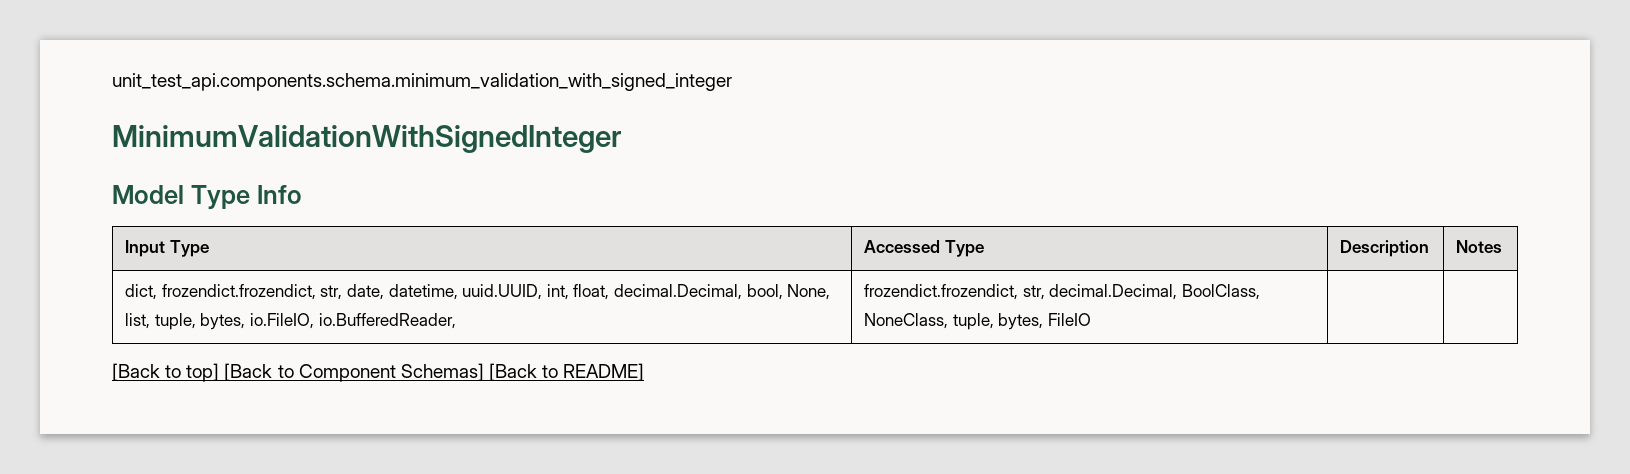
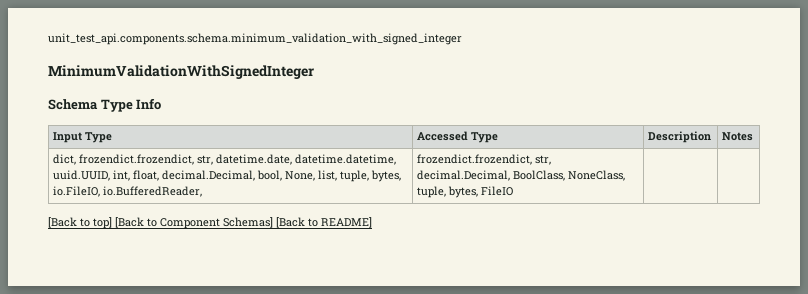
- Model Type Info
+ Schema Type Info
- dict, frozendict.frozendict, str, date, datetime, uuid.UUID, int, float, decimal.Decimal, bool, None, list, tuple, bytes, io.FileIO, io.BufferedReader, | frozendict.frozendict, str, decimal.Decimal, BoolClass, NoneClass, tuple, bytes, FileIO | |
+ dict, frozendict.frozendict, str, datetime.date, datetime.datetime, uuid.UUID, int, float, decimal.Decimal, bool, None, list, tuple, bytes, io.FileIO, io.BufferedReader, | frozendict.frozendict, str, decimal.Decimal, BoolClass, NoneClass, tuple, bytes, FileIO | |

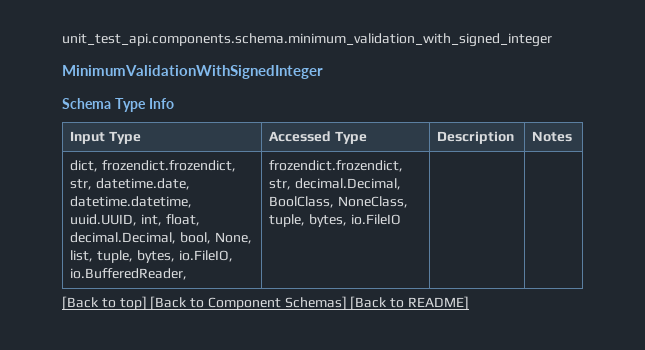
- dict, frozendict.frozendict, str, datetime.date, datetime.datetime, uuid.UUID, int, float, decimal.Decimal, bool, None, list, tuple, bytes, io.FileIO, io.BufferedReader, | frozendict.frozendict, str, decimal.Decimal, BoolClass, NoneClass, tuple, bytes, FileIO | |
+ dict, frozendict.frozendict, str, datetime.date, datetime.datetime, uuid.UUID, int, float, decimal.Decimal, bool, None, list, tuple, bytes, io.FileIO, io.BufferedReader, | frozendict.frozendict, str, decimal.Decimal, BoolClass, NoneClass, tuple, bytes, io.FileIO | |

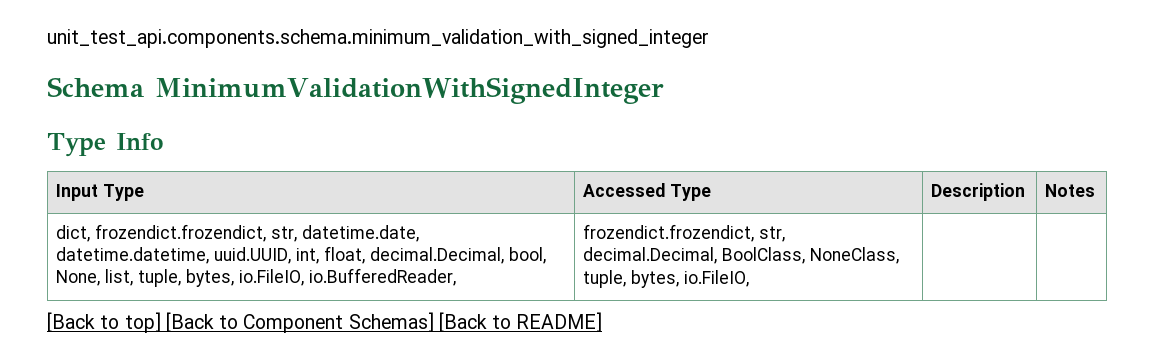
- MinimumValidationWithSignedInteger
+ Schema MinimumValidationWithSignedInteger
- Schema Type Info
+ Type Info
- dict, frozendict.frozendict, str, datetime.date, datetime.datetime, uuid.UUID, int, float, decimal.Decimal, bool, None, list, tuple, bytes, io.FileIO, io.BufferedReader, | frozendict.frozendict, str, decimal.Decimal, BoolClass, NoneClass, tuple, bytes, io.FileIO | |
+ dict, frozendict.frozendict, str, datetime.date, datetime.datetime, uuid.UUID, int, float, decimal.Decimal, bool, None, list, tuple, bytes, io.FileIO, io.BufferedReader, | frozendict.frozendict, str, decimal.Decimal, BoolClass, NoneClass, tuple, bytes, io.FileIO, | |

